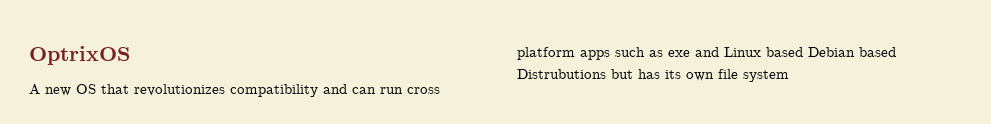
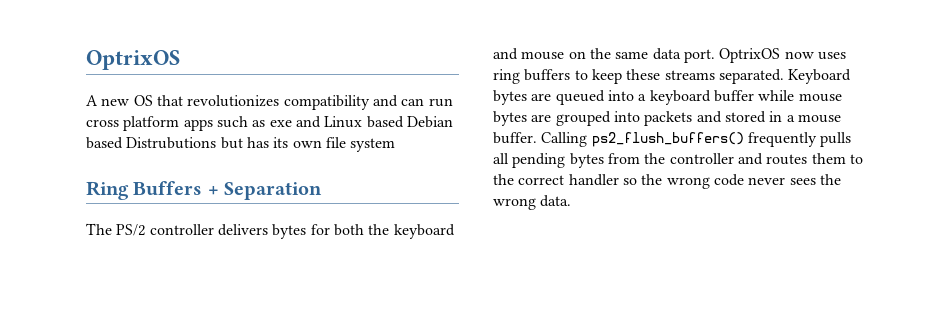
+ Ring Buffers + Separation
+ The PS/2 controller delivers bytes for both the keyboard and mouse on the same data port. OptrixOS now uses ring buffers to keep these streams separated. Keyboard bytes are queued into a keyboard buffer while mouse bytes are grouped into packets and stored in a mouse buffer. Calling ps2_flush_buffers() frequently pulls all pending bytes from the controller and routes them to the correct handler so the wrong code never sees the wrong data.

